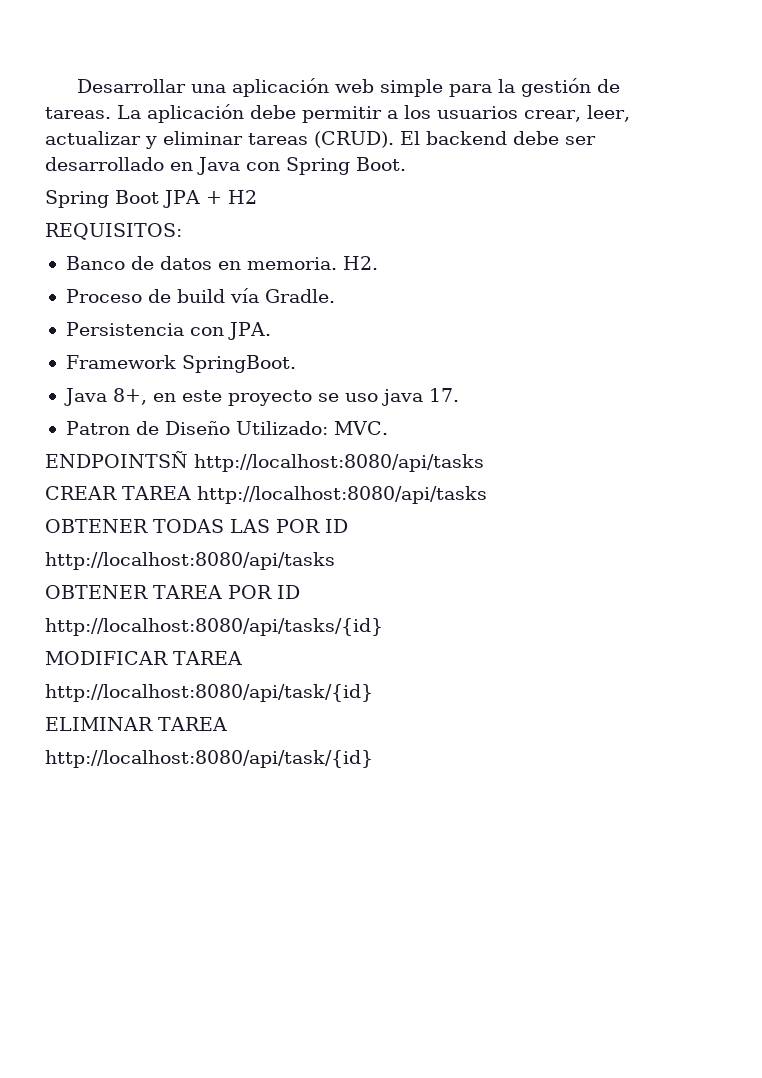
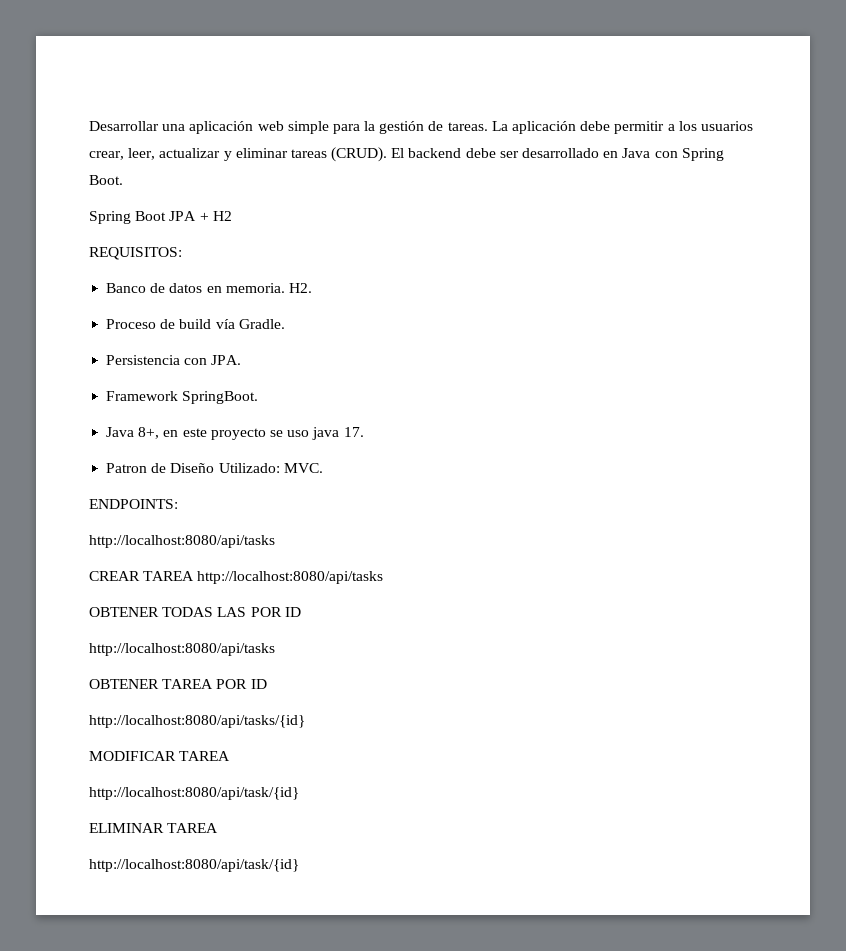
- ENDPOINTSÑ http://localhost:8080/api/tasks
+ ENDPOINTS:
+ http://localhost:8080/api/tasks

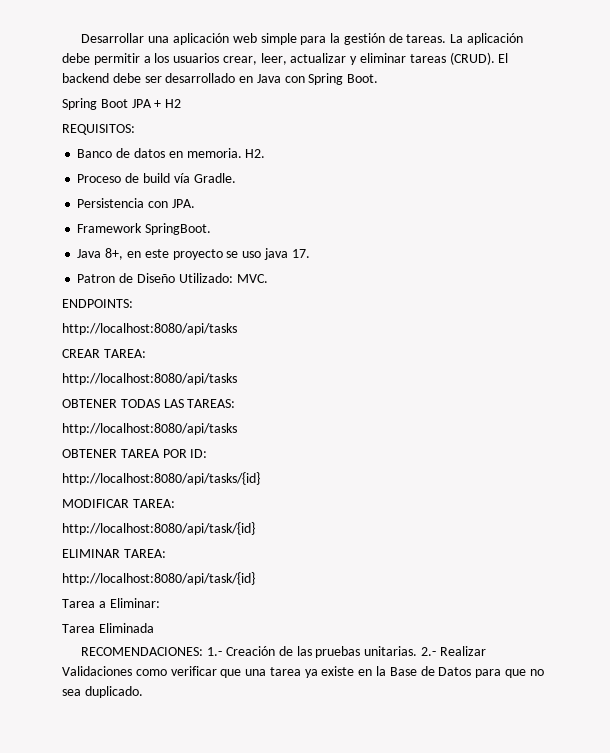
- CREAR TAREA http://localhost:8080/api/tasks
+ CREAR TAREA:
+ http://localhost:8080/api/tasks
- OBTENER TODAS LAS POR ID
+ OBTENER TODAS LAS TAREAS:
- OBTENER TAREA POR ID
+ OBTENER TAREA POR ID:
- MODIFICAR TAREA
+ MODIFICAR TAREA:
- ELIMINAR TAREA
+ ELIMINAR TAREA:
  http://localhost:8080/api/task/{id}
+ Tarea a Eliminar:
+ Tarea Eliminada
+ RECOMENDACIONES: 1.- Creación de las pruebas unitarias. 2.- Realizar Validaciones como verificar que una tarea ya existe en la Base de Datos para que no sea duplicado.

